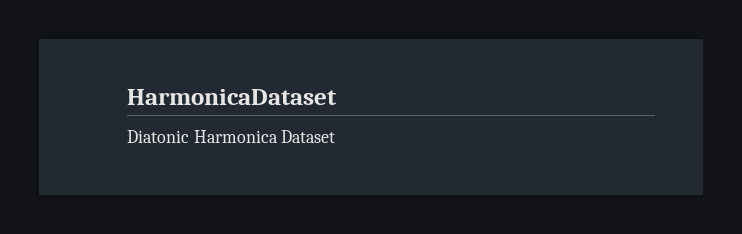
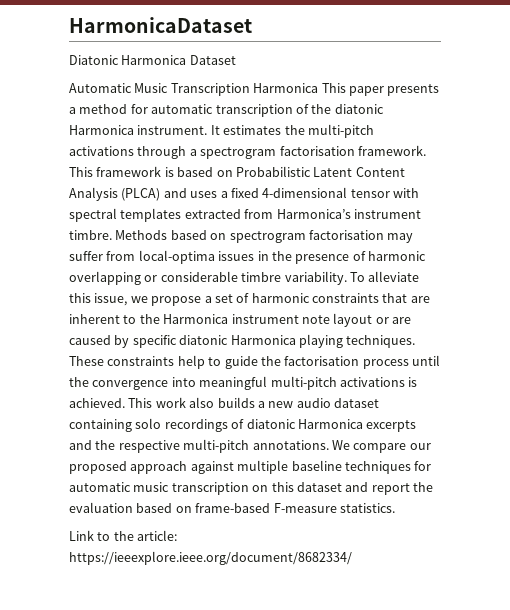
+ Automatic Music Transcription Harmonica This paper presents a method for automatic transcription of the diatonic Harmonica instrument. It estimates the multi-pitch activations through a spectrogram factorisation framework. This framework is based on Probabilistic Latent Content Analysis (PLCA) and uses a fixed 4-dimensional tensor with spectral templates extracted from Harmonica’s instrument timbre. Methods based on spectrogram factorisation may suffer from local-optima issues in the presence of harmonic overlapping or considerable timbre variability. To alleviate this issue, we propose a set of harmonic constraints that are inherent to the Harmonica instrument note layout or are caused by specific diatonic Harmonica playing techniques. These constraints help to guide the factorisation process until the convergence into meaningful multi-pitch activations is achieved. This work also builds a new audio dataset containing solo recordings of diatonic Harmonica excerpts and the respective multi-pitch annotations. We compare our proposed approach against multiple baseline techniques for automatic music transcription on this dataset and report the evaluation based on frame-based F-measure statistics.
+ Link to the article: https://ieeexplore.ieee.org/document/8682334/

